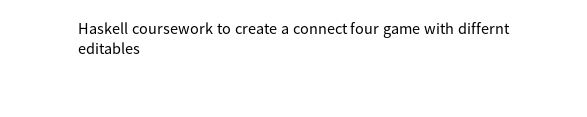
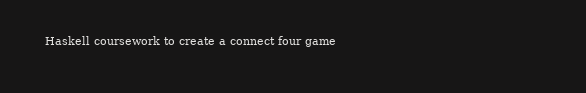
- Haskell coursework to create a connect four game with differnt editables
+ Haskell coursework to create a connect four game

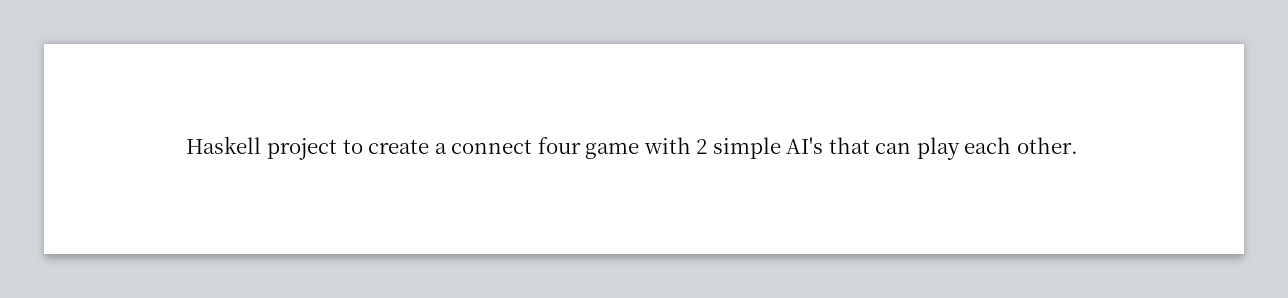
- Haskell coursework to create a connect four game
+ Haskell project to create a connect four game with 2 simple AI's that can play each other.

